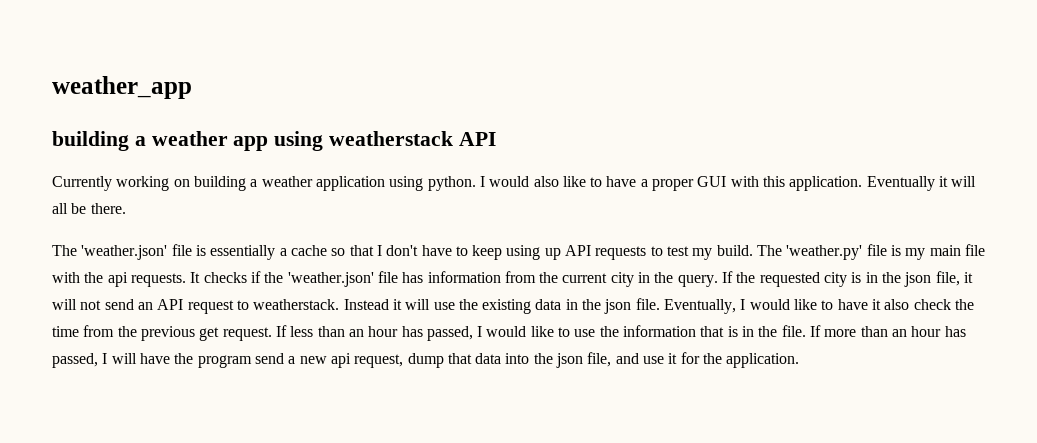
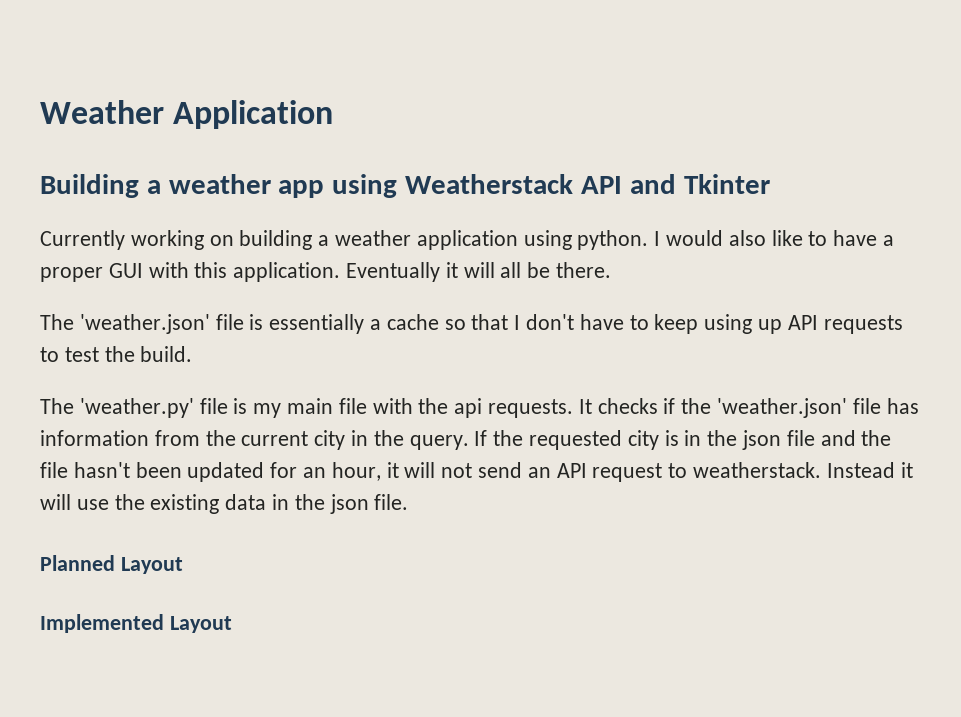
- weather_app
- building a weather app using weatherstack API
+ Weather Application
+ Building a weather app using Weatherstack API and Tkinter
- The 'weather.json' file is essentially a cache so that I don't have to keep using up API requests to test my build. The 'weather.py' file is my main file with the api requests.
+ The 'weather.json' file is essentially a cache so that I don't have to keep using up API requests to test the build.
+ The 'weather.py' file is my main file with the api requests.
- If the requested city is in the json file, it will not send an API request to weatherstack.
+ If the requested city is in the json file and the file hasn't been updated for an hour, it will not send an API request to weatherstack.
- Instead it will use the existing data in the json file. Eventually, I would like to have it also check the time from the previous get request. If less than an hour has passed, I would like to use the information that is in the file. If more than an hour has passed, I will have the program send a new api request, dump that data into the json file, and use it for the application.
+ Instead it will use the existing data in the json file.
+ Planned Layout
+ Implemented Layout

